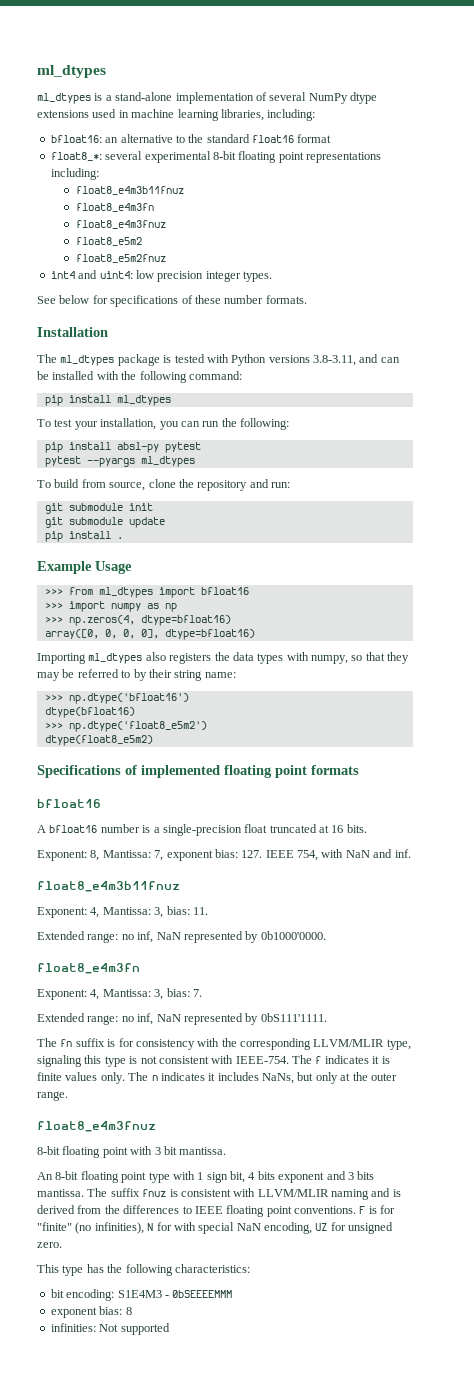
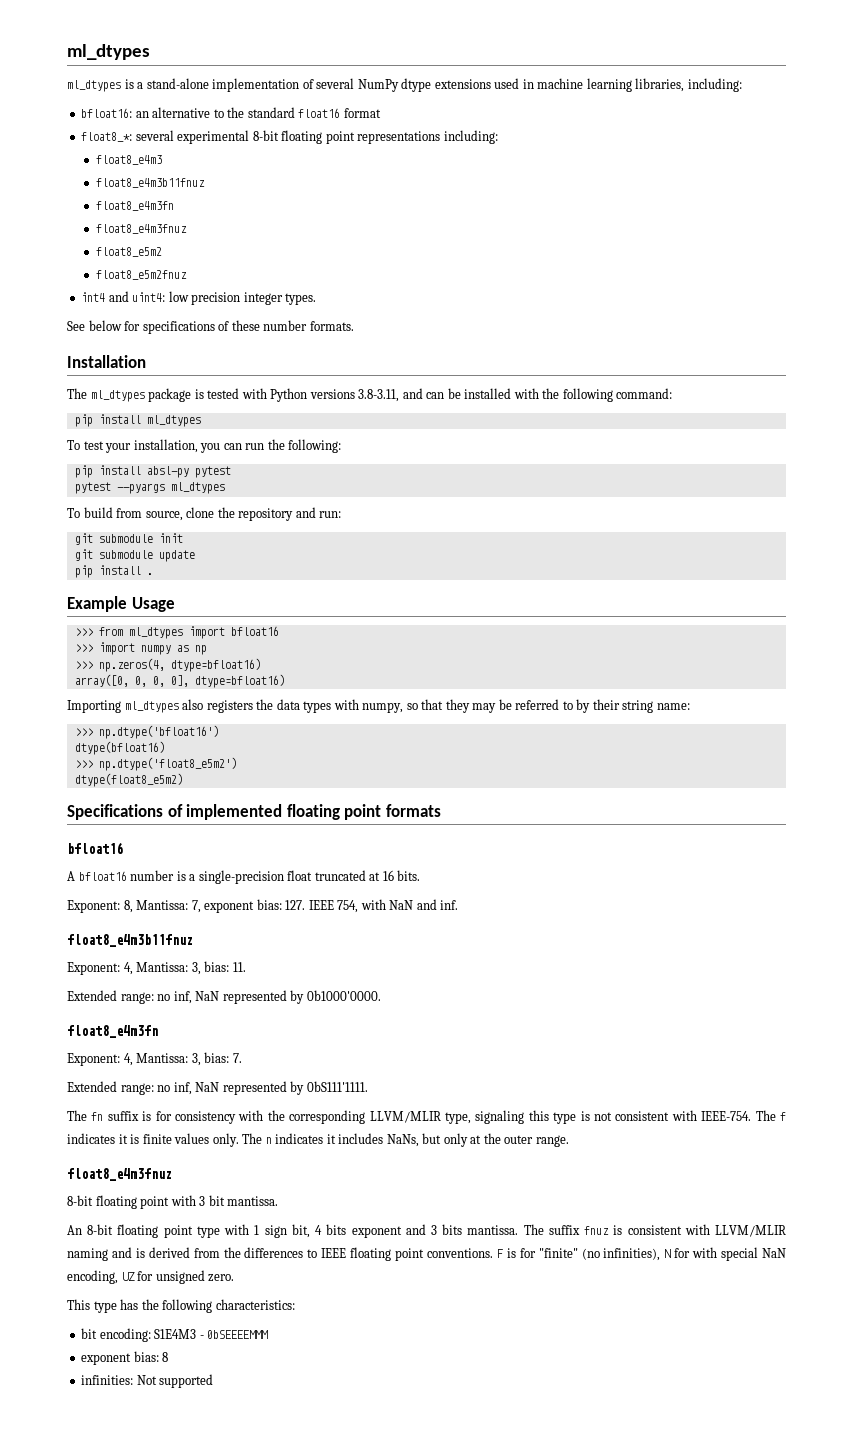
+ float8_e4m3

